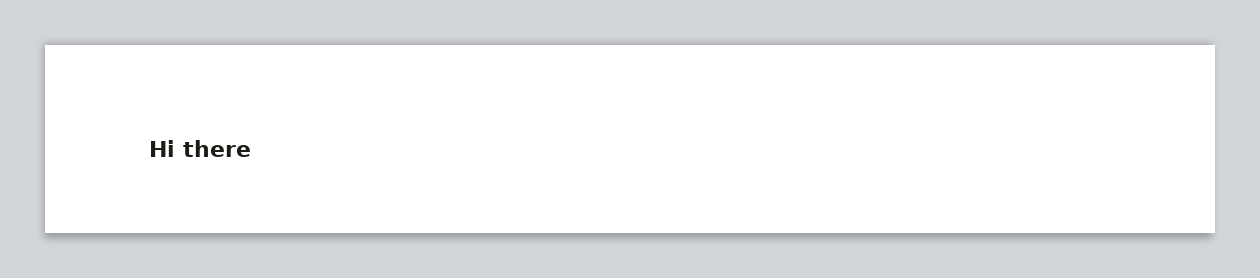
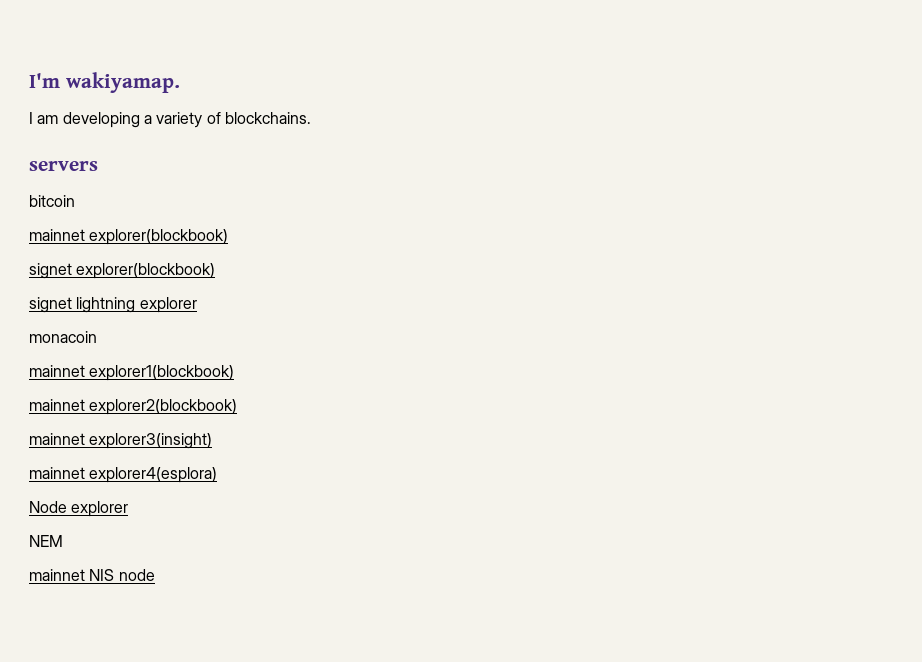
- Hi there
+ I'm wakiyamap.
+ I am developing a variety of blockchains.
+ servers
+ bitcoin
+ mainnet explorer(blockbook)
+ signet explorer(blockbook)
+ signet lightning explorer
+ monacoin
+ mainnet explorer1(blockbook)
+ mainnet explorer2(blockbook)
+ mainnet explorer3(insight)
+ mainnet explorer4(esplora)
+ Node explorer
+ NEM
+ mainnet NIS node

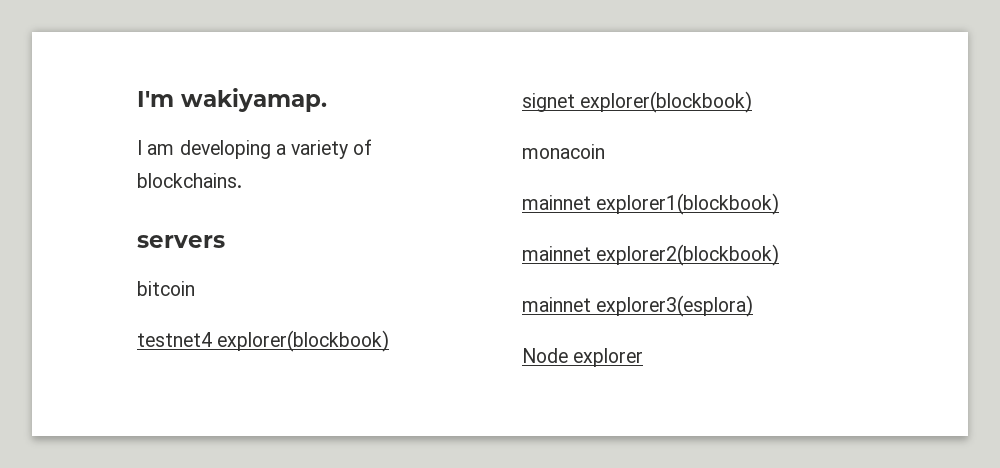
- mainnet explorer(blockbook)
+ testnet4 explorer(blockbook)
- signet lightning explorer
- mainnet explorer3(insight)
- mainnet explorer4(esplora)
+ mainnet explorer3(esplora)
- NEM
- mainnet NIS node

